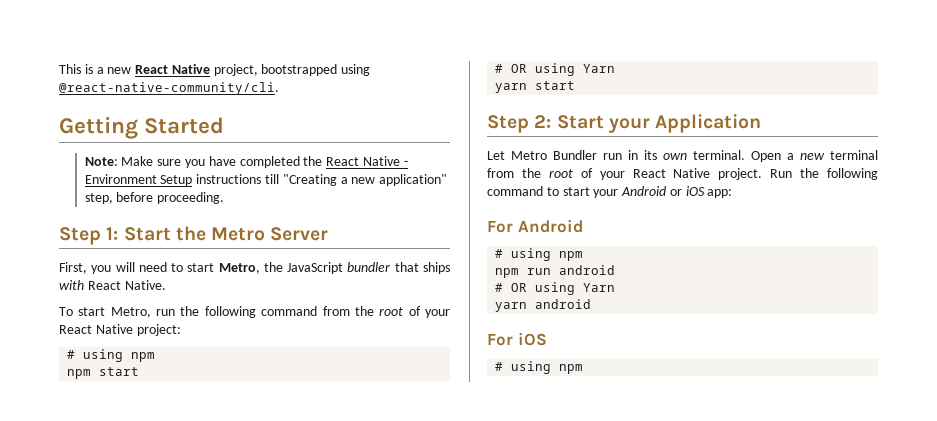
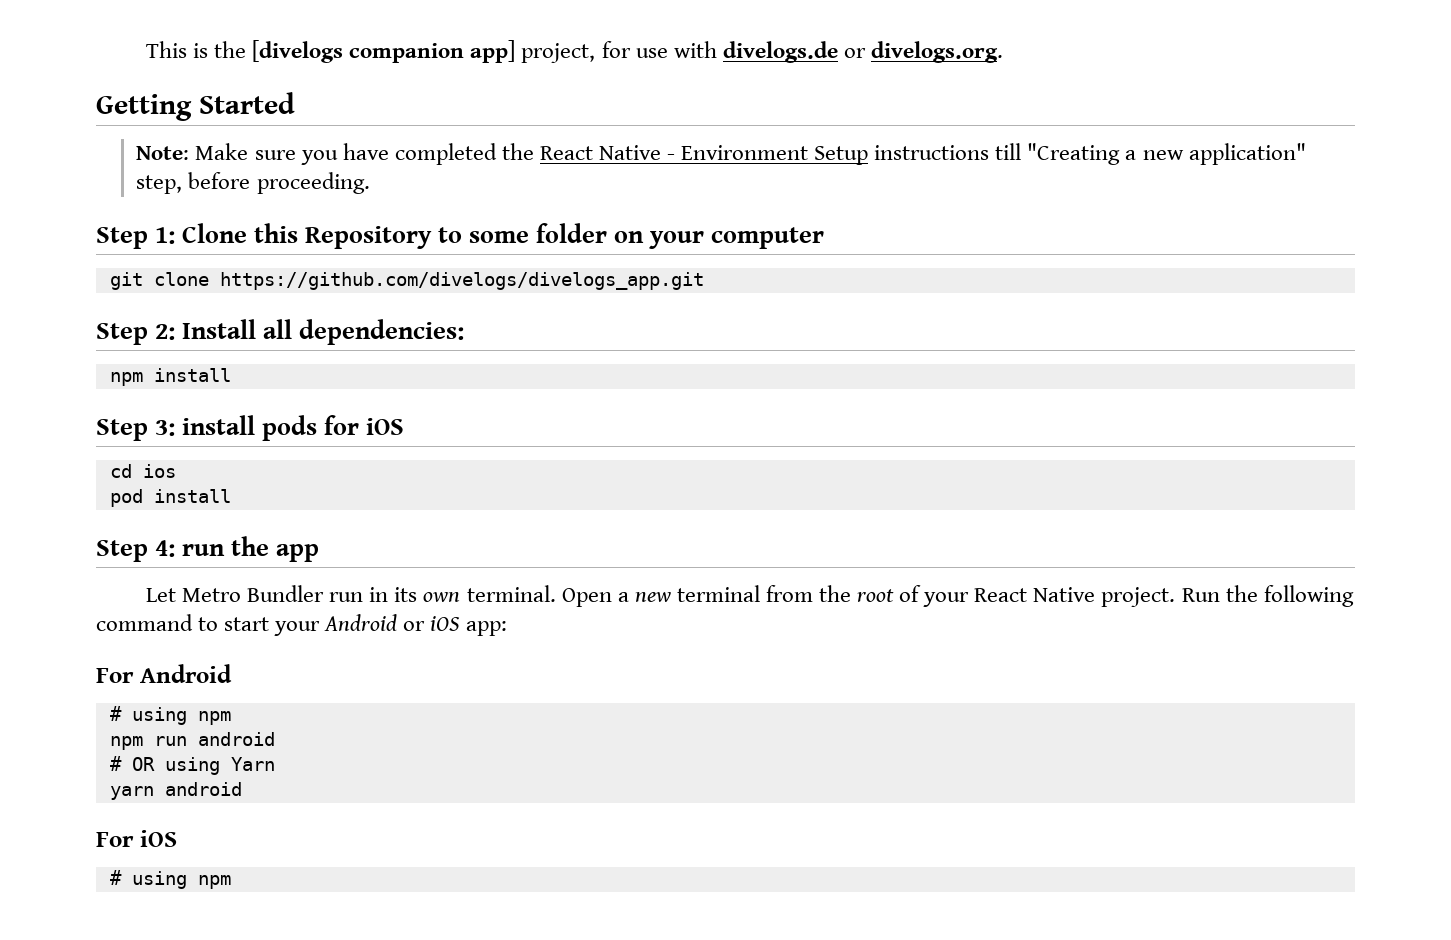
- This is a new React Native project, bootstrapped using @react-native-community/cli.
+ This is the [divelogs companion app] project, for use with divelogs.de or divelogs.org.
- Step 1: Start the Metro Server
- First, you will need to start Metro, the JavaScript bundler that ships with React Native.
- To start Metro, run the following command from the root of your React Native project:
- # using npm
- npm start
- # OR using Yarn
- yarn start
- Step 2: Start your Application
+ Step 1: Clone this Repository to some folder on your computer
+ git clone https://github.com/divelogs/divelogs_app.git
+ Step 2: Install all dependencies:
+ npm install
+ Step 3: install pods for iOS
+ cd ios
+ pod install
+ Step 4: run the app

